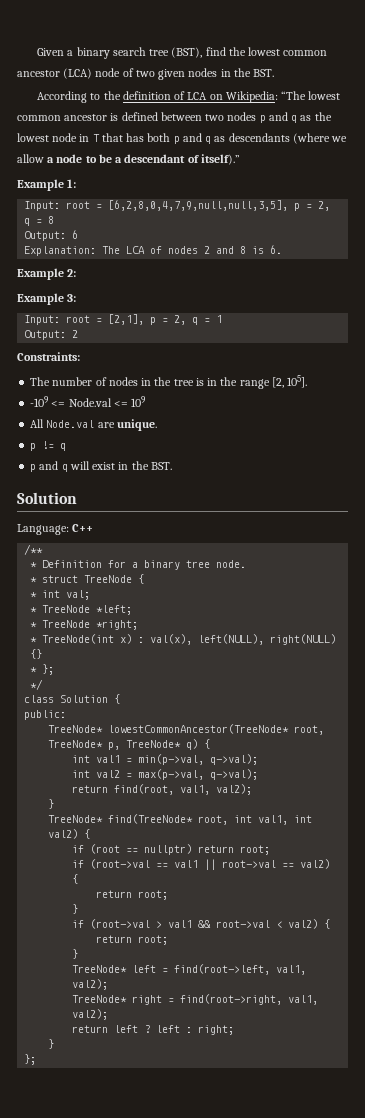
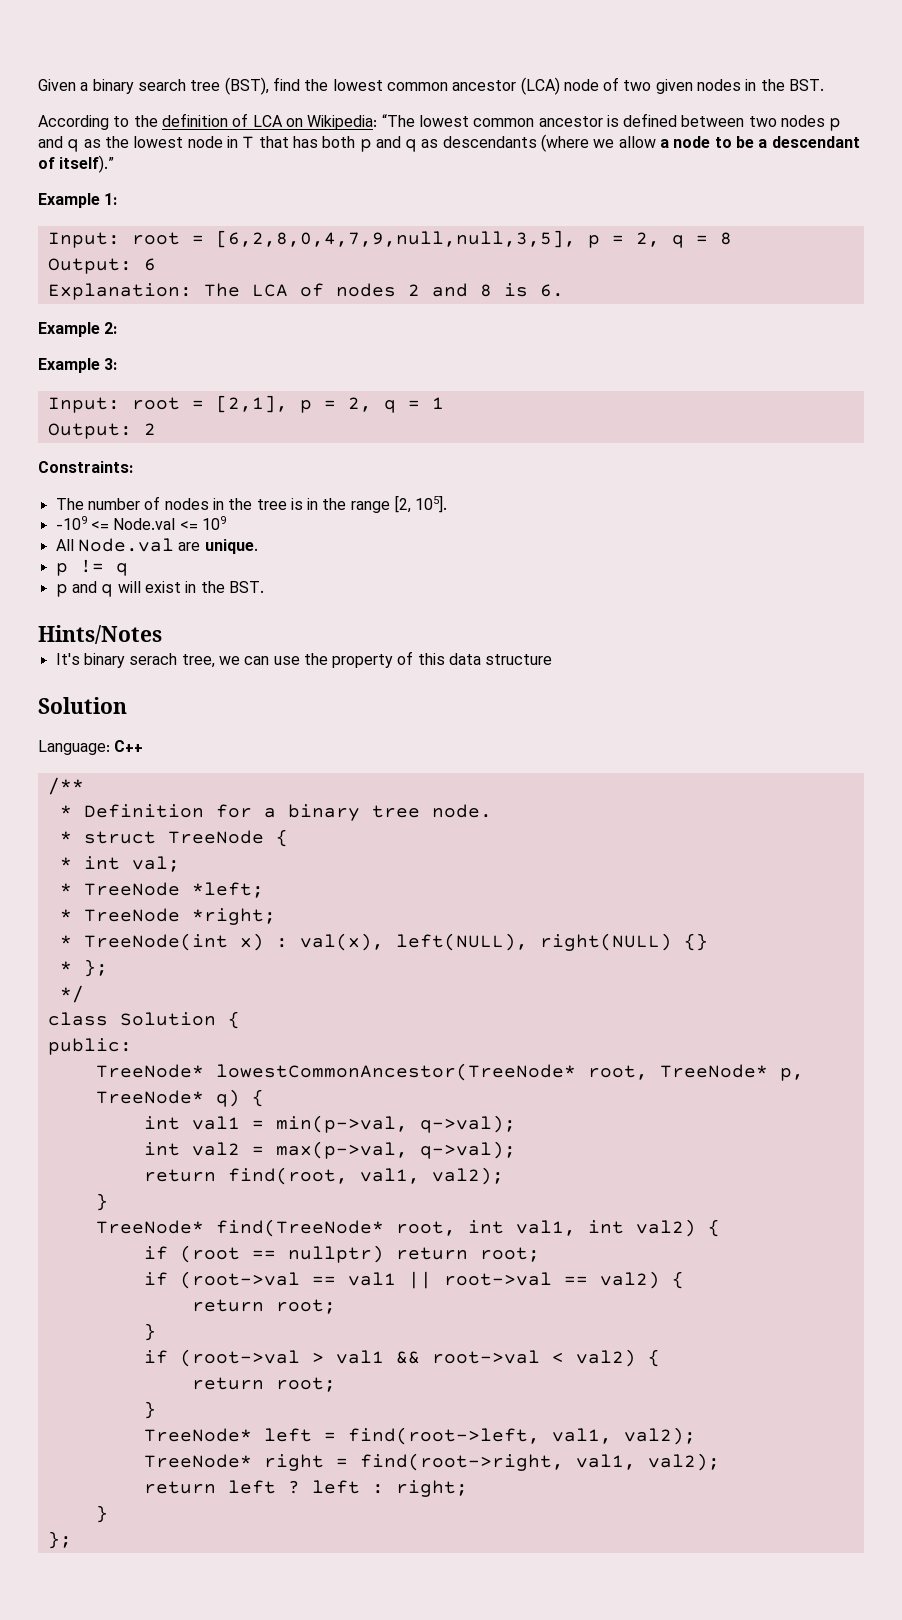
+ Hints/Notes
+ It's binary serach tree, we can use the property of this data structure

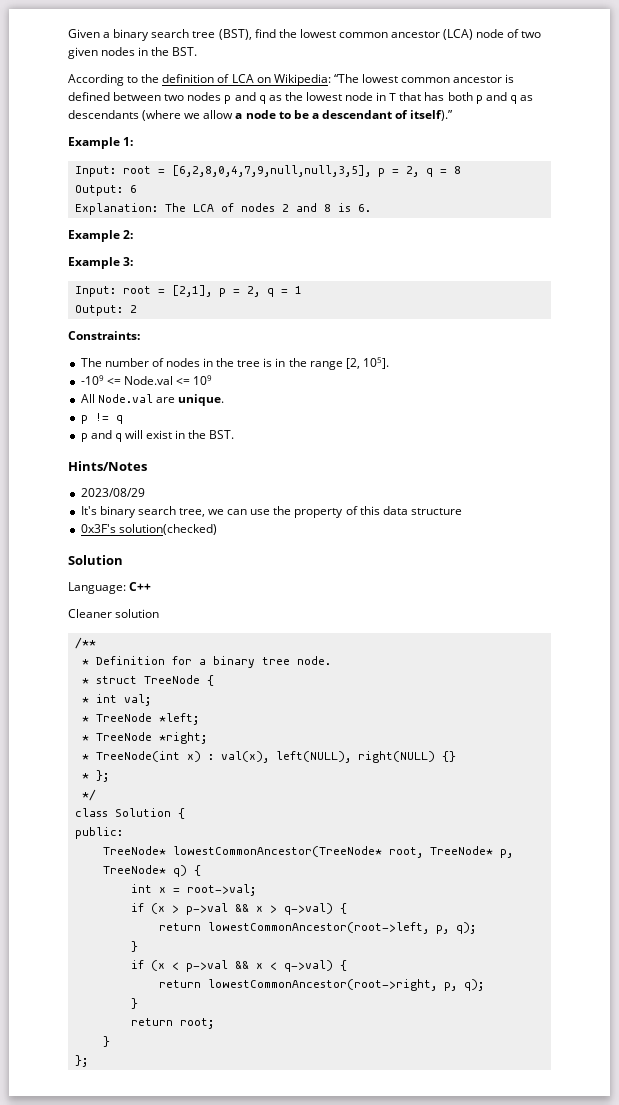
+ 2023/08/29
- It's binary serach tree, we can use the property of this data structure
+ It's binary search tree, we can use the property of this data structure
+ 0x3F's solution(checked)
+ Cleaner solution
- int val1 = min(p->val, q->val);
- int val2 = max(p->val, q->val);
- return find(root, val1, val2);
+ int x = root->val;
+ if (x > p->val && x > q->val) {
+ return lowestCommonAncestor(root->left, p, q);
  }
- TreeNode* find(TreeNode* root, int val1, int val2) {
- if (root == nullptr) return root;
- if (root->val == val1 || root->val == val2) {
+ if (x < p->val && x < q->val) {
+ return lowestCommonAncestor(root->right, p, q);
+ }
  return root;
- }
- if (root->val > val1 && root->val < val2) {
- return root;
- }
- TreeNode* left = find(root->left, val1, val2);
- TreeNode* right = find(root->right, val1, val2);
- return left ? left : right;

